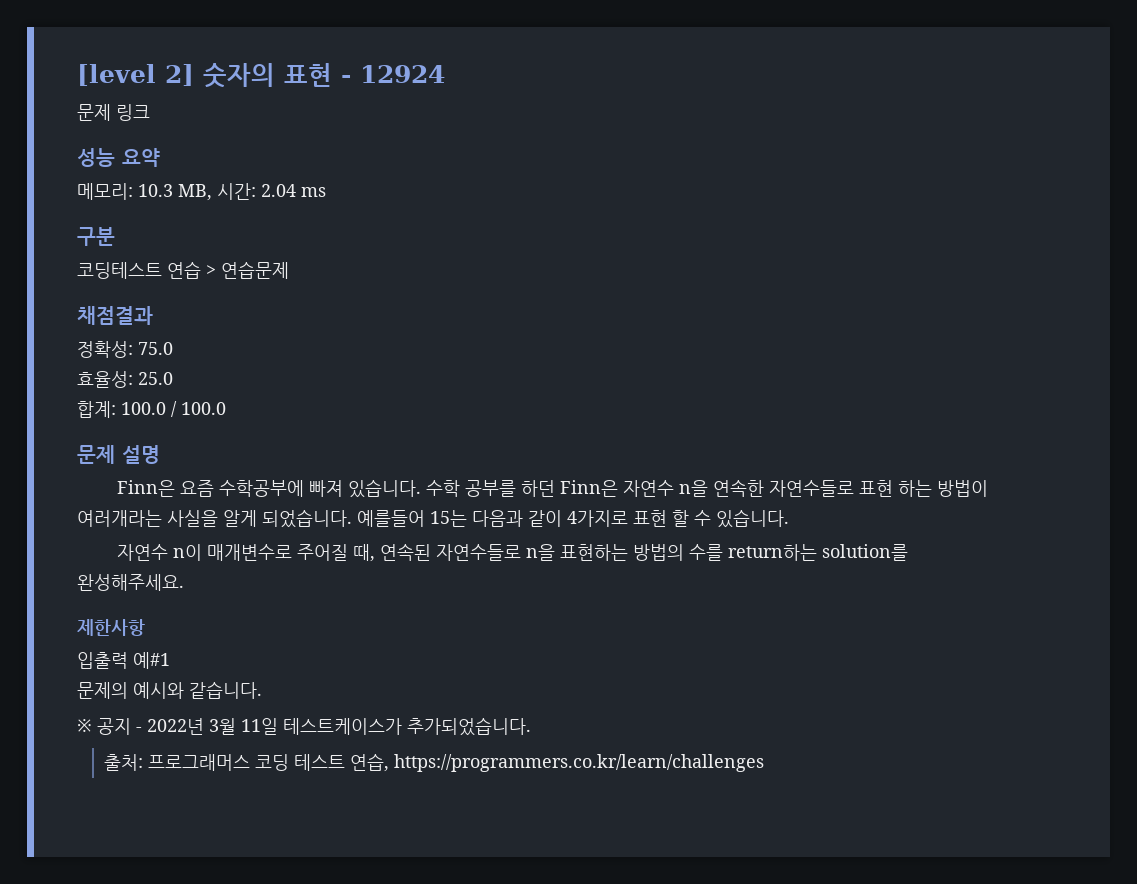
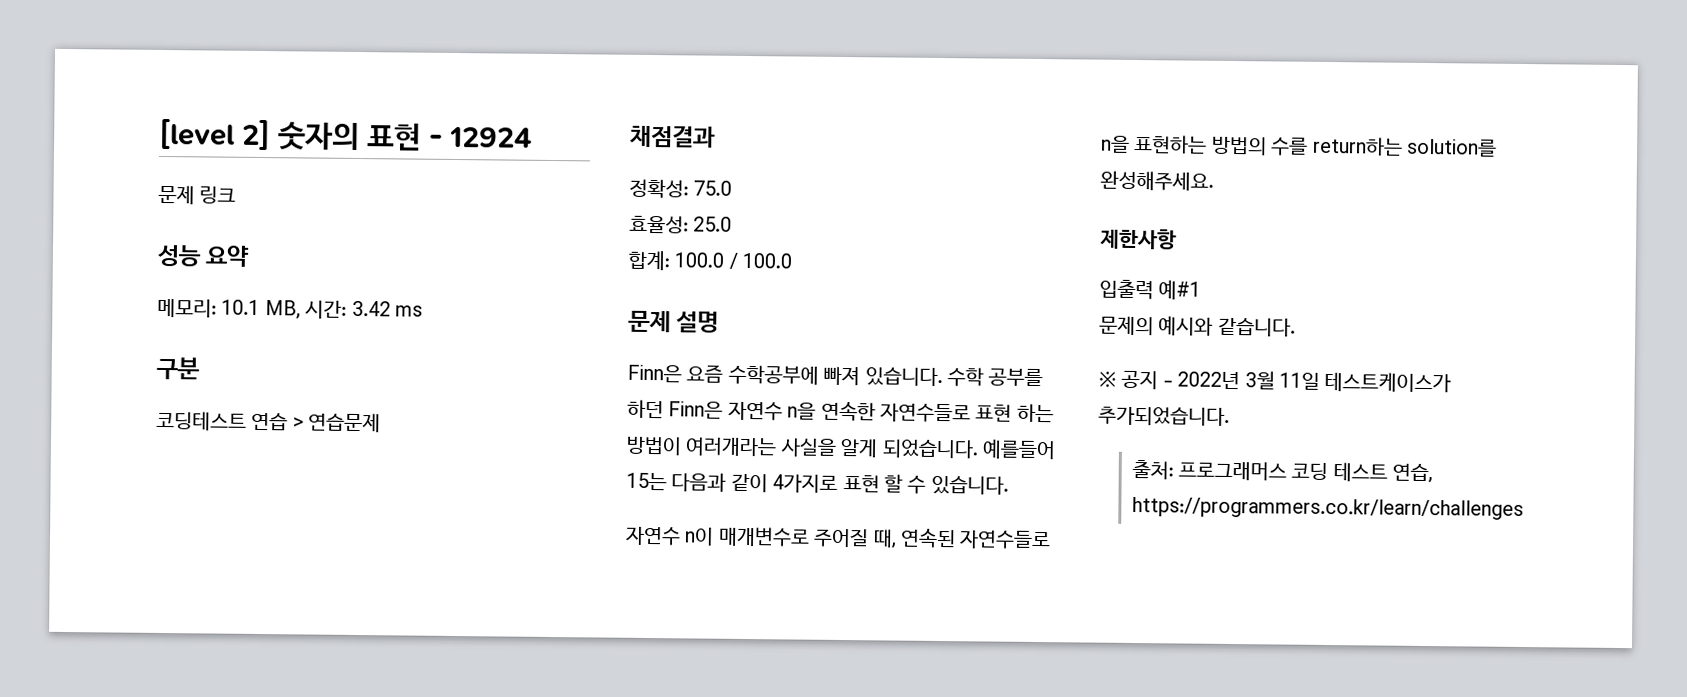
- 메모리: 10.3 MB, 시간: 2.04 ms
+ 메모리: 10.1 MB, 시간: 3.42 ms

